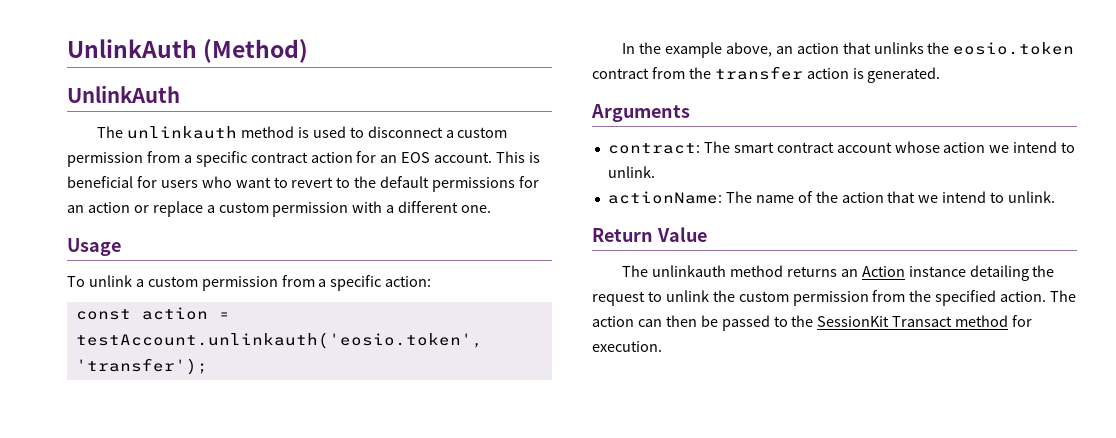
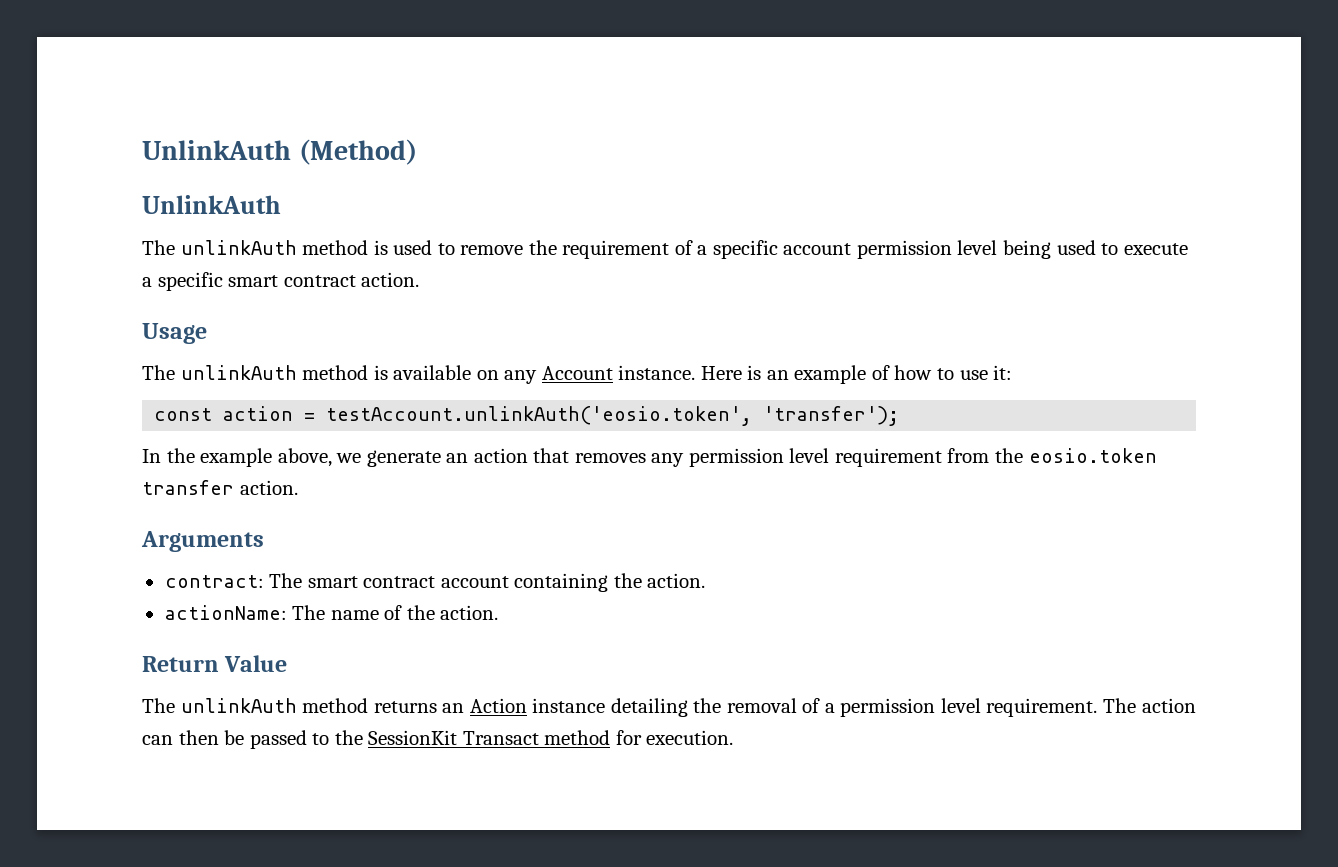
- The unlinkauth method is used to disconnect a custom permission from a specific contract action for an EOS account. This is beneficial for users who want to revert to the default permissions for an action or replace a custom permission with a different one.
+ The unlinkAuth method is used to remove the requirement of a specific account permission level being used to execute a specific smart contract action.
  Usage
- To unlink a custom permission from a specific action:
+ The unlinkAuth method is available on any Account instance. Here is an example of how to use it:
- const action = testAccount.unlinkauth('eosio.token', 'transfer');
+ const action = testAccount.unlinkAuth('eosio.token', 'transfer');
- In the example above, an action that unlinks the eosio.token contract from the transfer action is generated.
+ In the example above, we generate an action that removes any permission level requirement from the eosio.token transfer action.
- contract: The smart contract account whose action we intend to unlink.
+ contract: The smart contract account containing the action.
- actionName: The name of the action that we intend to unlink.
+ actionName: The name of the action.
- The unlinkauth method returns an Action instance detailing the request to unlink the custom permission from the specified action.
+ The unlinkAuth method returns an Action instance detailing the removal of a permission level requirement.

